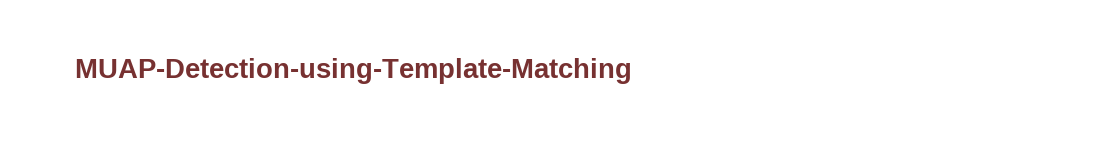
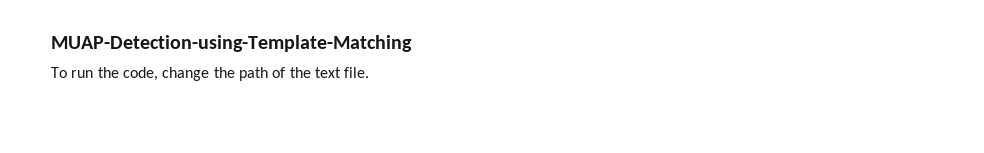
+ To run the code, change the path of the text file.

